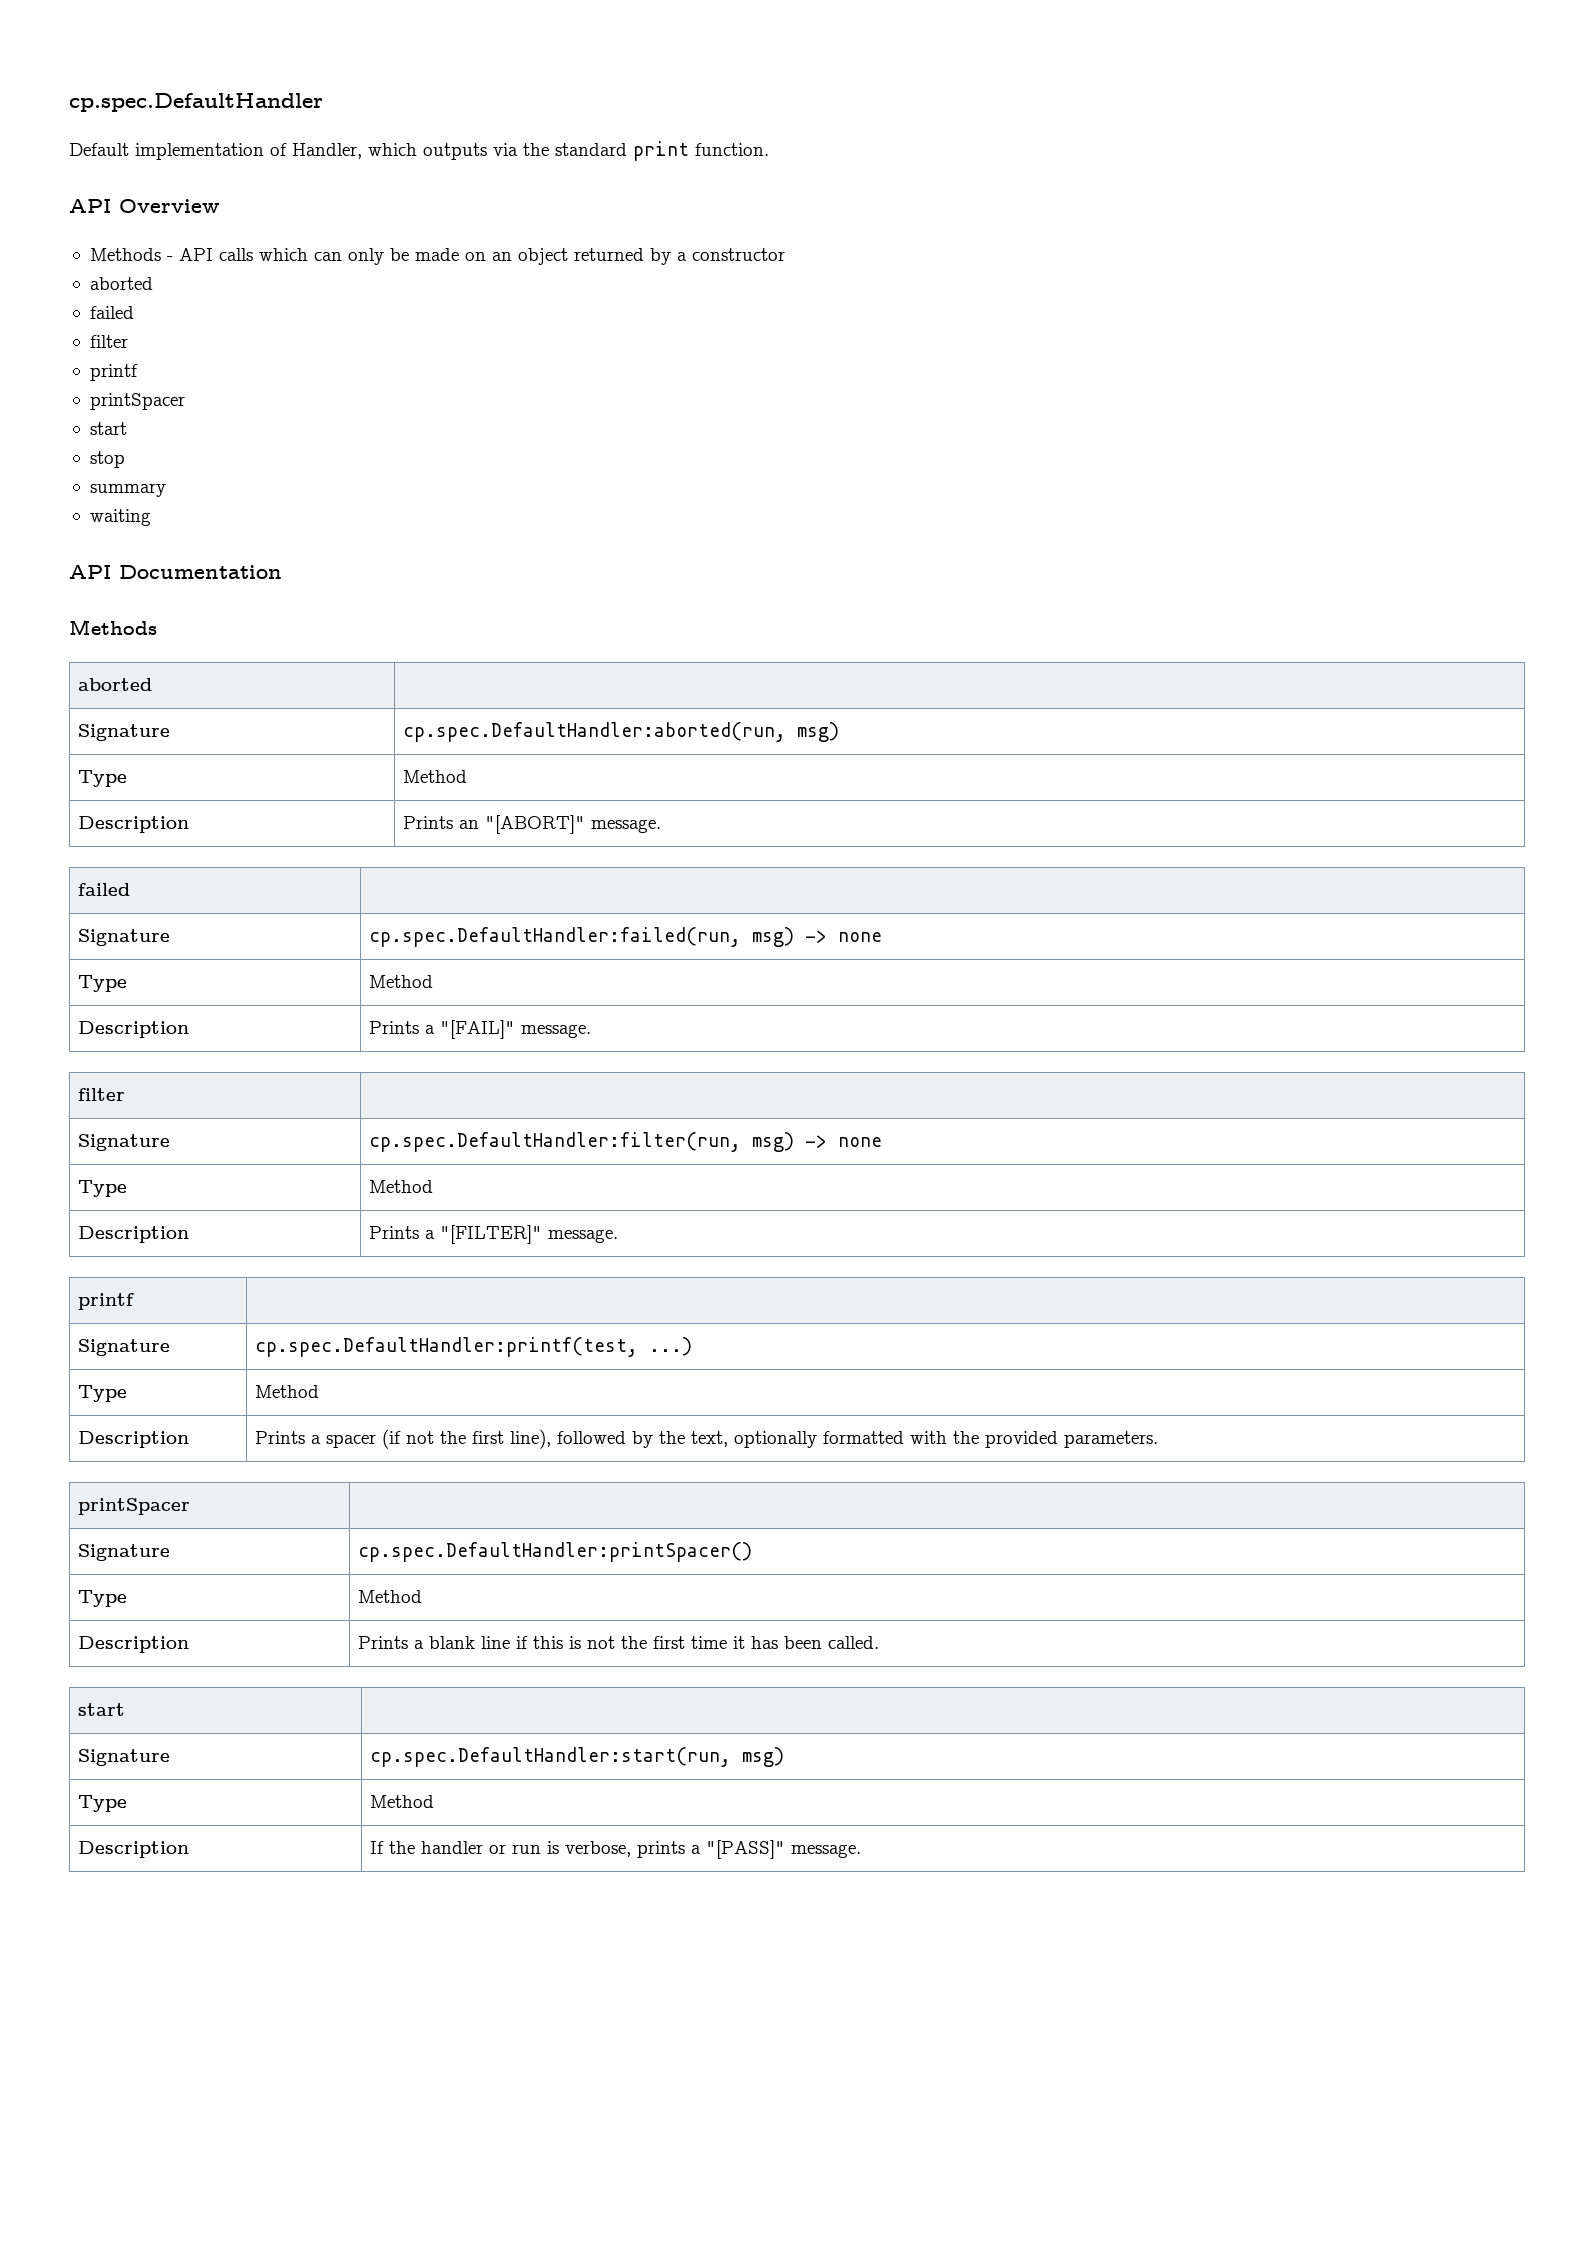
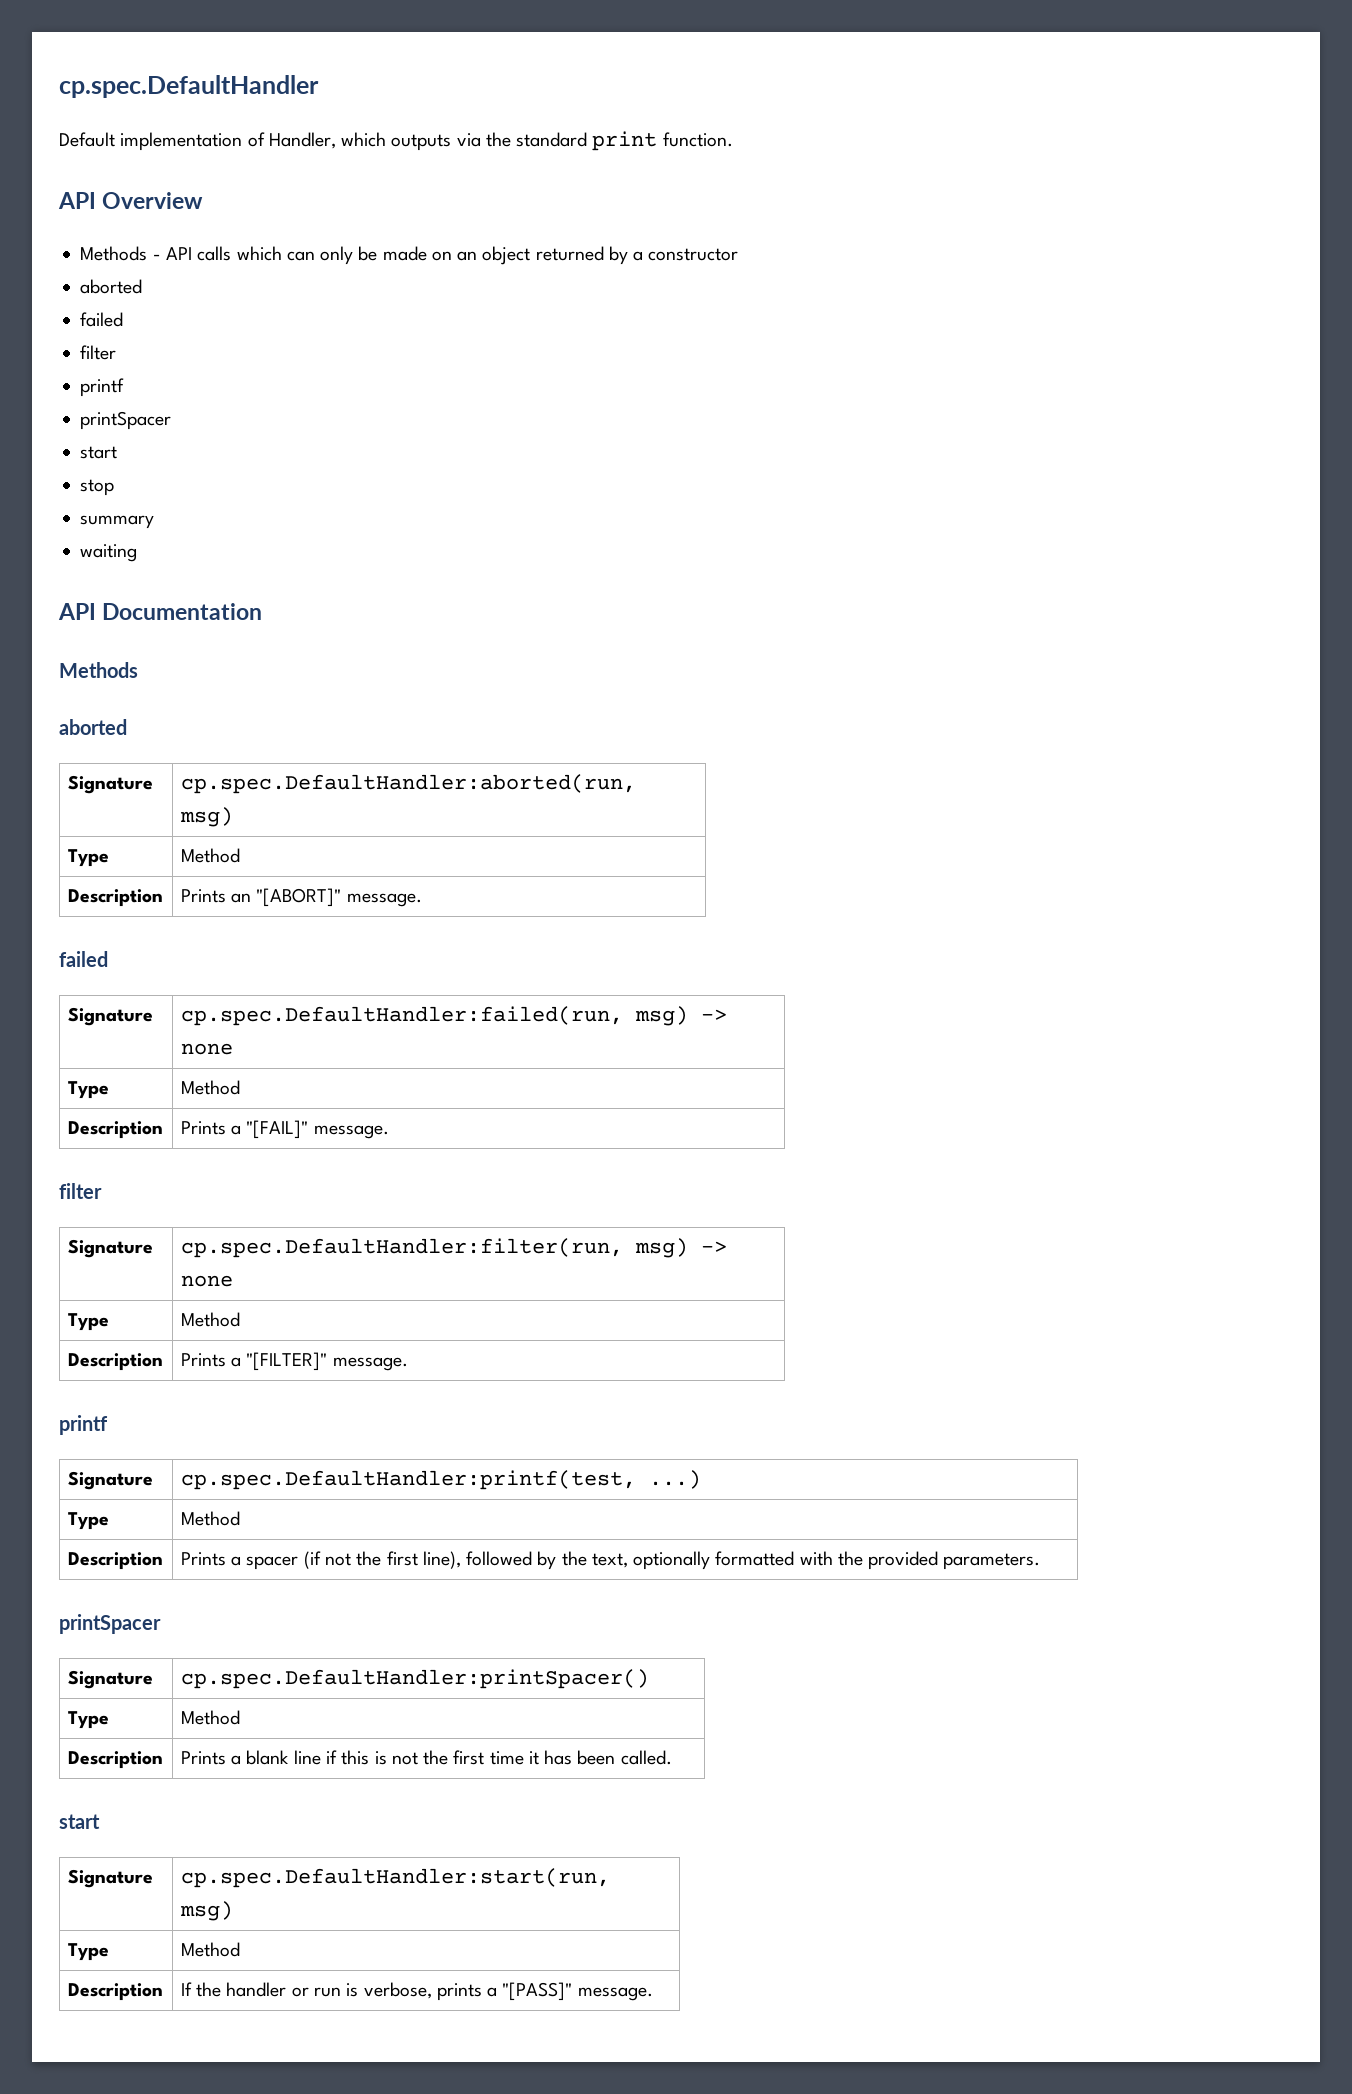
  API Documentation
  Methods
- aborted |
+ aborted
  Description | Prints an "[ABORT]" message.
- failed |
+ failed
  Description | Prints a "[FAIL]" message.
- filter |
+ filter
  Description | Prints a "[FILTER]" message.
- printf |
+ printf
  Description | Prints a spacer (if not the first line), followed by the text, optionally formatted with the provided parameters.
- printSpacer |
+ printSpacer
  Description | Prints a blank line if this is not the first time it has been called.
- start |
+ start

